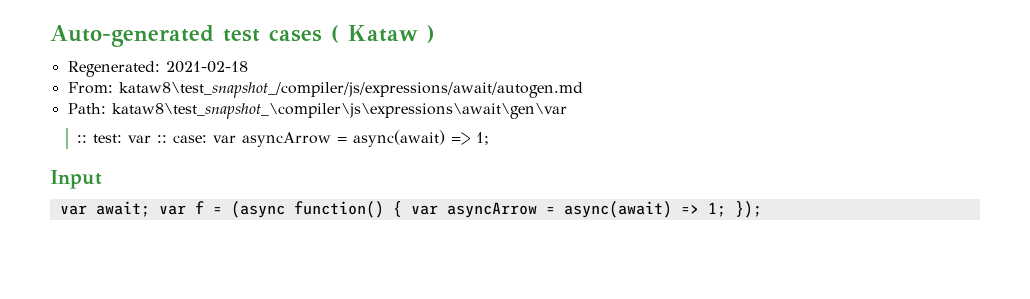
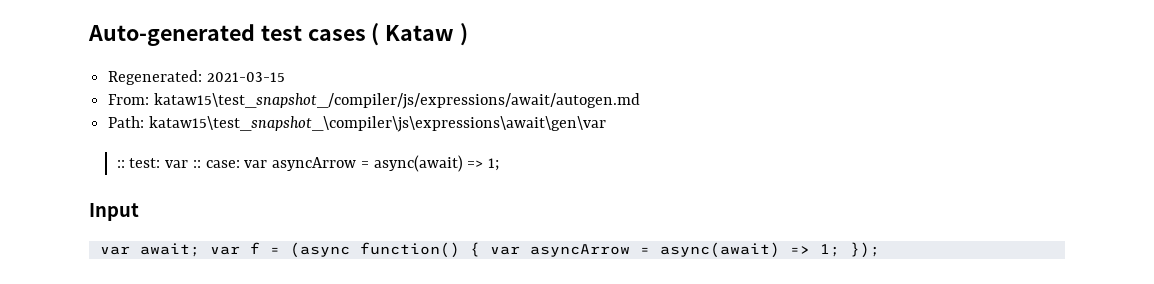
- Regenerated: 2021-02-18
+ Regenerated: 2021-03-15
- From: kataw8\test_snapshot_/compiler/js/expressions/await/autogen.md
+ From: kataw15\test_snapshot_/compiler/js/expressions/await/autogen.md
- Path: kataw8\test_snapshot_\compiler\js\expressions\await\gen\var
+ Path: kataw15\test_snapshot_\compiler\js\expressions\await\gen\var

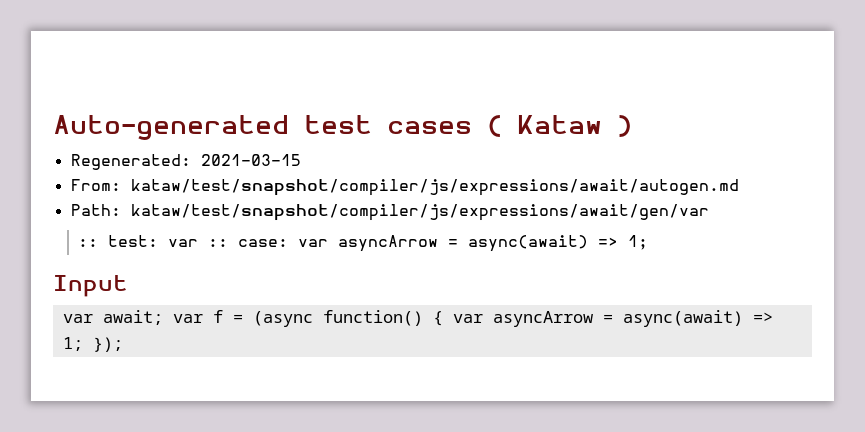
- From: kataw15\test_snapshot_/compiler/js/expressions/await/autogen.md
+ From: kataw/test/snapshot/compiler/js/expressions/await/autogen.md
- Path: kataw15\test_snapshot_\compiler\js\expressions\await\gen\var
+ Path: kataw/test/snapshot/compiler/js/expressions/await/gen/var

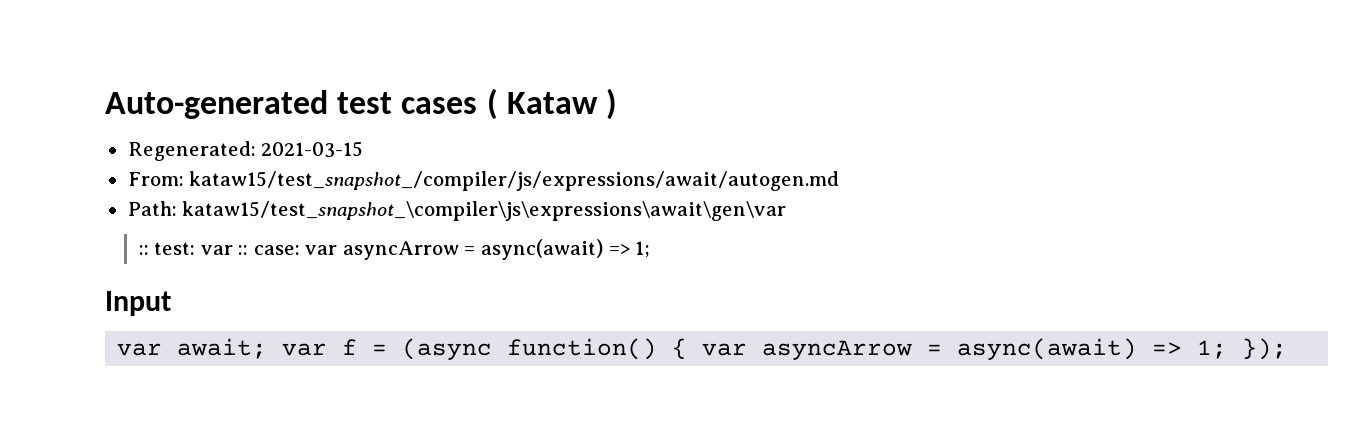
- From: kataw/test/snapshot/compiler/js/expressions/await/autogen.md
+ From: kataw15/test_snapshot_/compiler/js/expressions/await/autogen.md
- Path: kataw/test/snapshot/compiler/js/expressions/await/gen/var
+ Path: kataw15/test_snapshot_\compiler\js\expressions\await\gen\var

